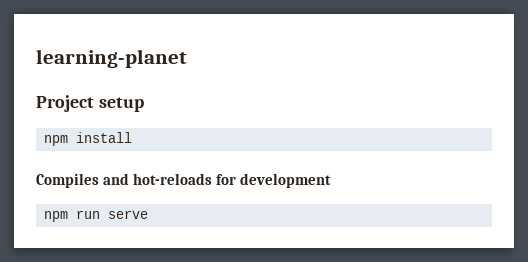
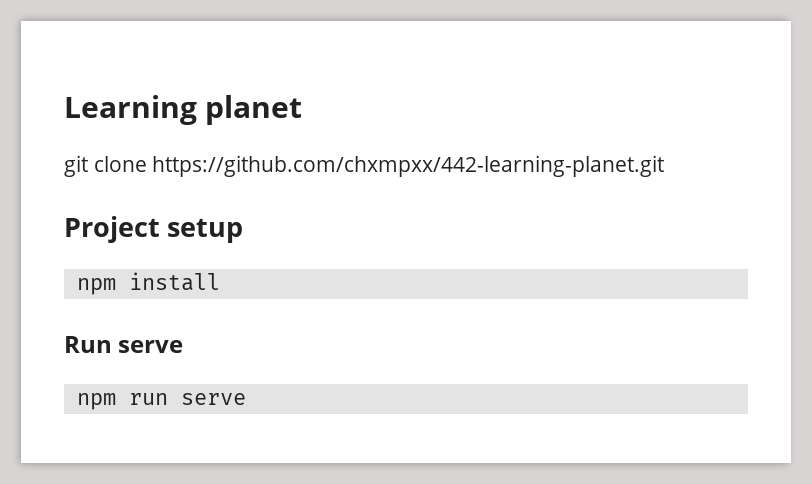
- learning-planet
+ Learning planet
+ git clone https://github.com/chxmpxx/442-learning-planet.git
- Compiles and hot-reloads for development
+ Run serve

